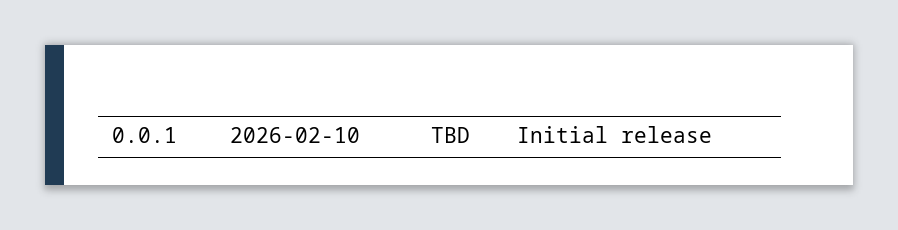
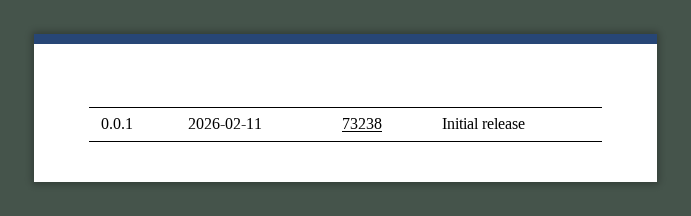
- 0.0.1 | 2026-02-10 | TBD | Initial release
+ 0.0.1 | 2026-02-11 | 73238 | Initial release

